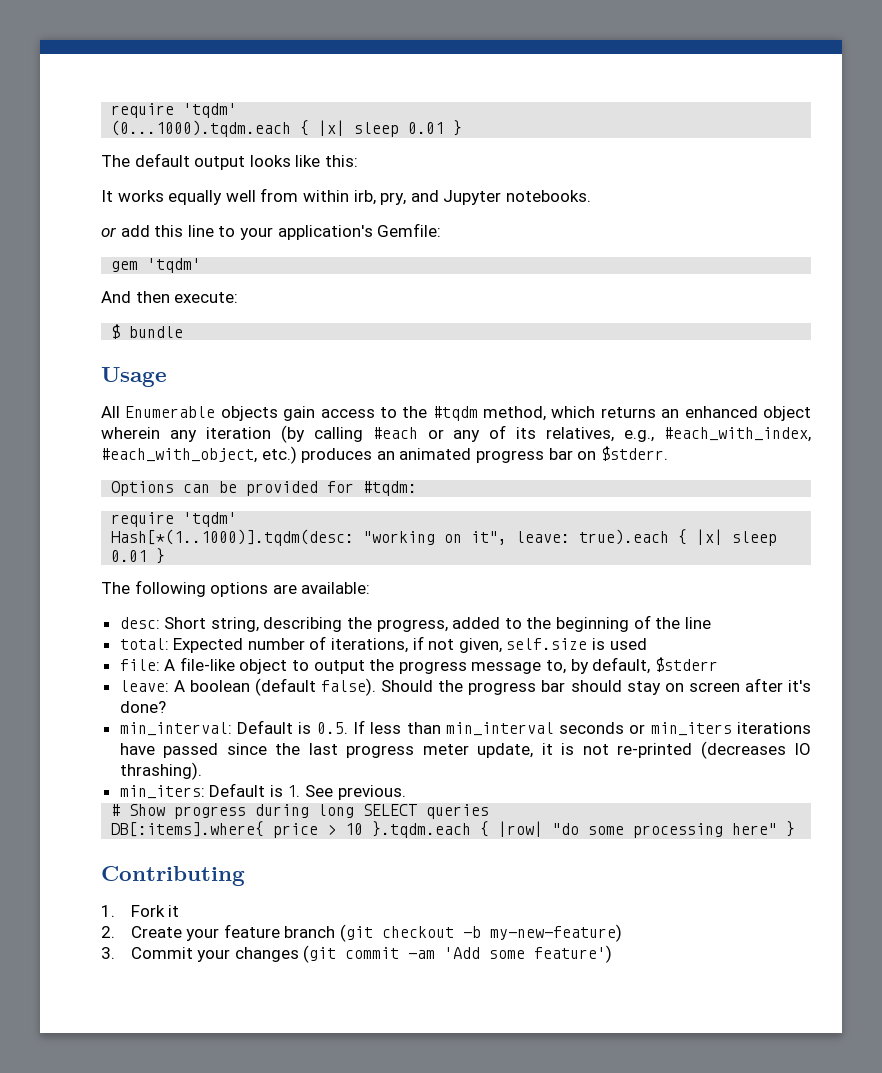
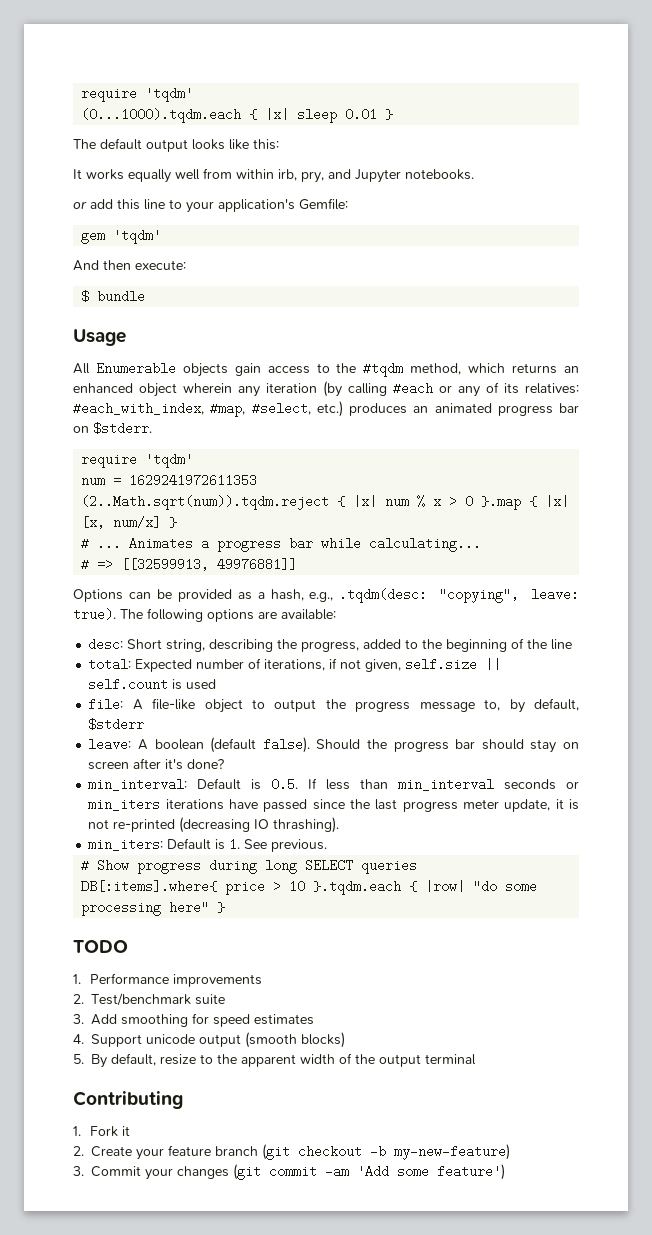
- All Enumerable objects gain access to the #tqdm method, which returns an enhanced object wherein any iteration (by calling #each or any of its relatives, e.g., #each_with_index, #each_with_object, etc.) produces an animated progress bar on $stderr.
- Options can be provided for #tqdm:
+ All Enumerable objects gain access to the #tqdm method, which returns an enhanced object wherein any iteration (by calling #each or any of its relatives: #each_with_index, #map, #select, etc.) produces an animated progress bar on $stderr.
  require 'tqdm'
- Hash[*(1..1000)].tqdm(desc: "working on it", leave: true).each { |x| sleep 0.01 }
- The following options are available:
+ num = 1629241972611353
+ (2..Math.sqrt(num)).tqdm.reject { |x| num % x > 0 }.map { |x| [x, num/x] }
+ # ... Animates a progress bar while calculating...
+ # => [[32599913, 49976881]]
+ Options can be provided as a hash, e.g., .tqdm(desc: "copying", leave: true). The following options are available:
- total: Expected number of iterations, if not given, self.size is used
+ total: Expected number of iterations, if not given, self.size || self.count is used
- min_interval: Default is 0.5. If less than min_interval seconds or min_iters iterations have passed since the last progress meter update, it is not re-printed (decreases IO thrashing).
+ min_interval: Default is 0.5. If less than min_interval seconds or min_iters iterations have passed since the last progress meter update, it is not re-printed (decreasing IO thrashing).
+ TODO
+ 1. Performance improvements
+ 2. Test/benchmark suite
+ 3. Add smoothing for speed estimates
+ 4. Support unicode output (smooth blocks)
+ 5. By default, resize to the apparent width of the output terminal

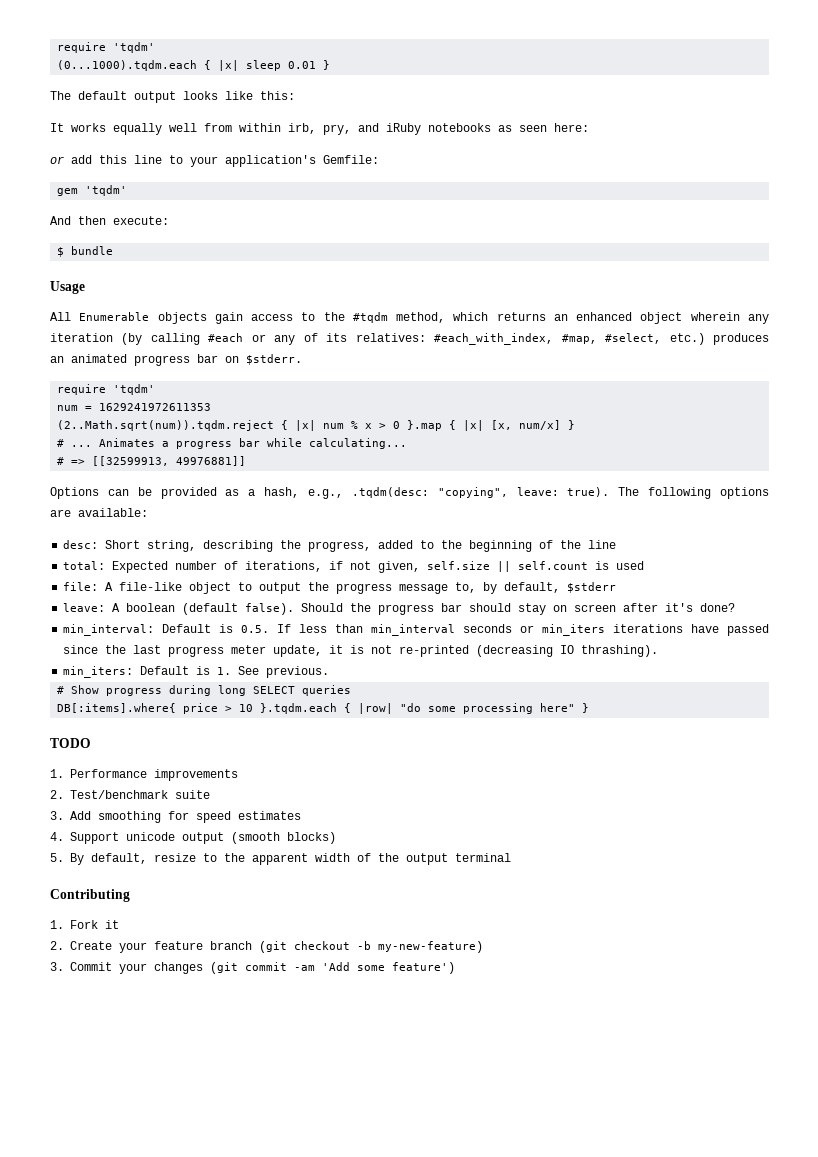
- It works equally well from within irb, pry, and Jupyter notebooks.
+ It works equally well from within irb, pry, and iRuby notebooks as seen here:

